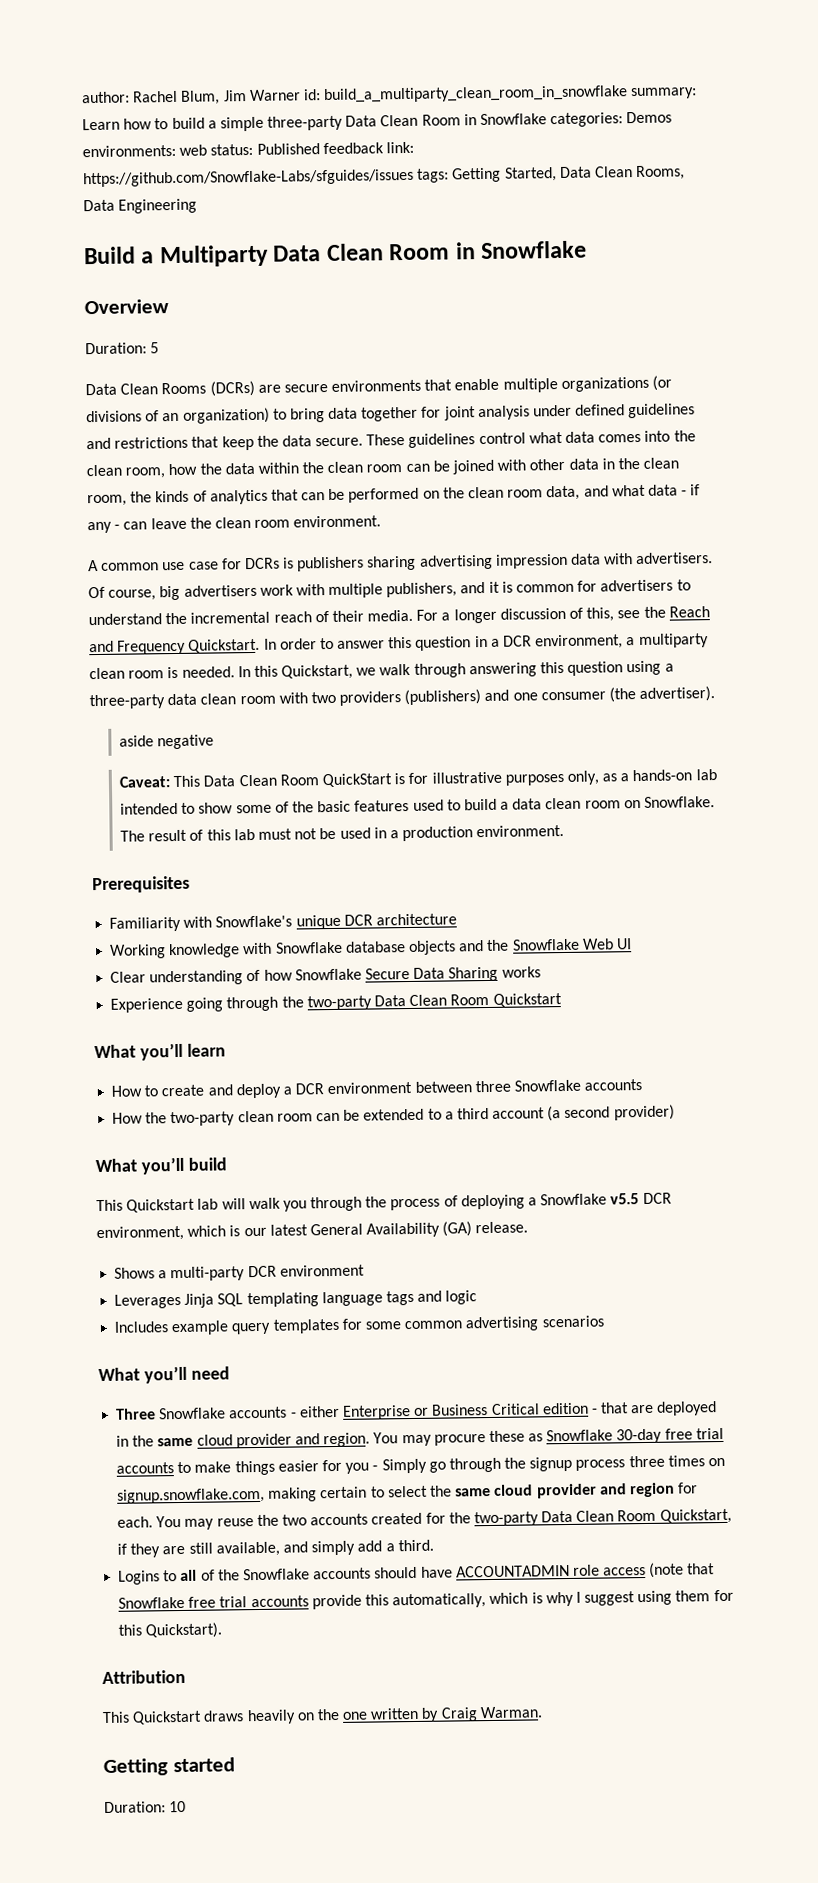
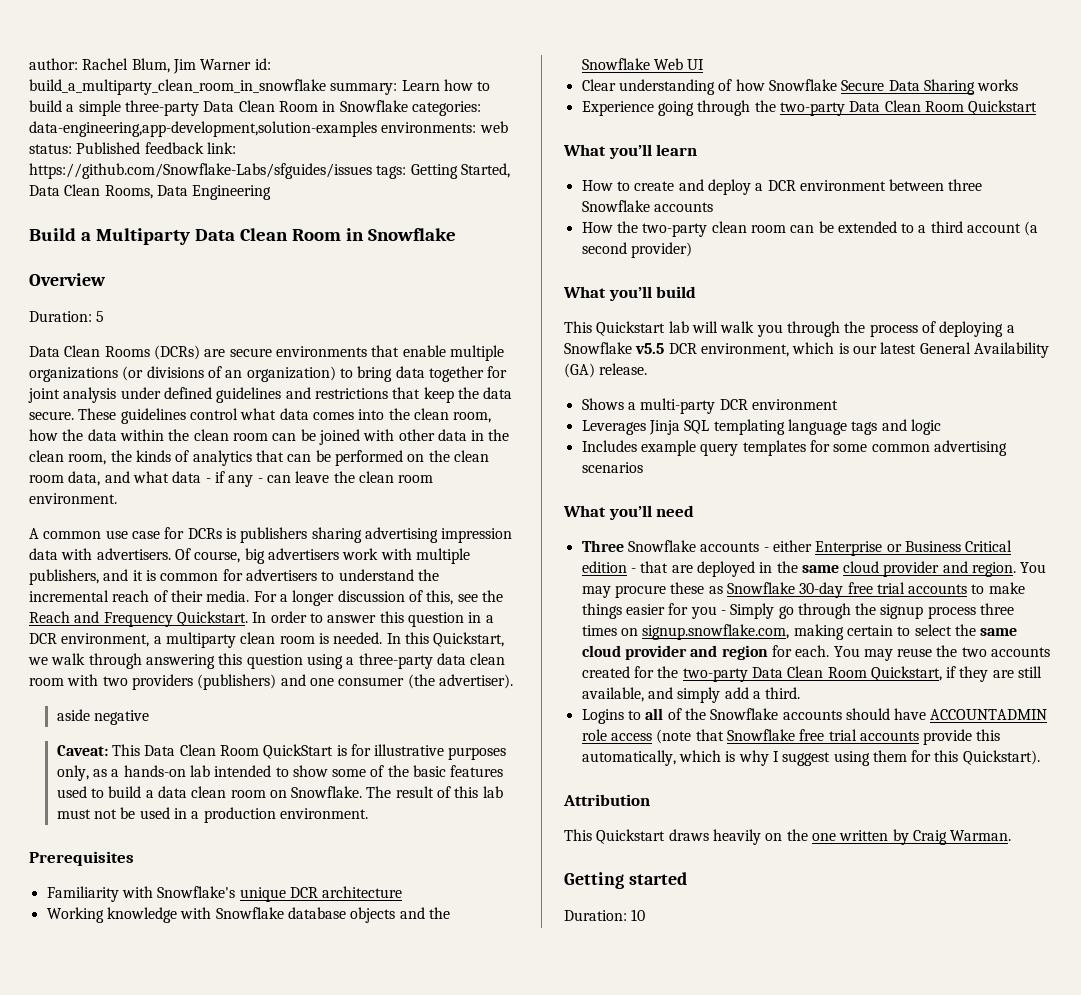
- author: Rachel Blum, Jim Warner id: build_a_multiparty_clean_room_in_snowflake summary: Learn how to build a simple three-party Data Clean Room in Snowflake categories: Demos environments: web status: Published feedback link: https://github.com/Snowflake-Labs/sfguides/issues tags: Getting Started, Data Clean Rooms, Data Engineering
+ author: Rachel Blum, Jim Warner id: build_a_multiparty_clean_room_in_snowflake summary: Learn how to build a simple three-party Data Clean Room in Snowflake categories: data-engineering,app-development,solution-examples environments: web status: Published feedback link: https://github.com/Snowflake-Labs/sfguides/issues tags: Getting Started, Data Clean Rooms, Data Engineering

